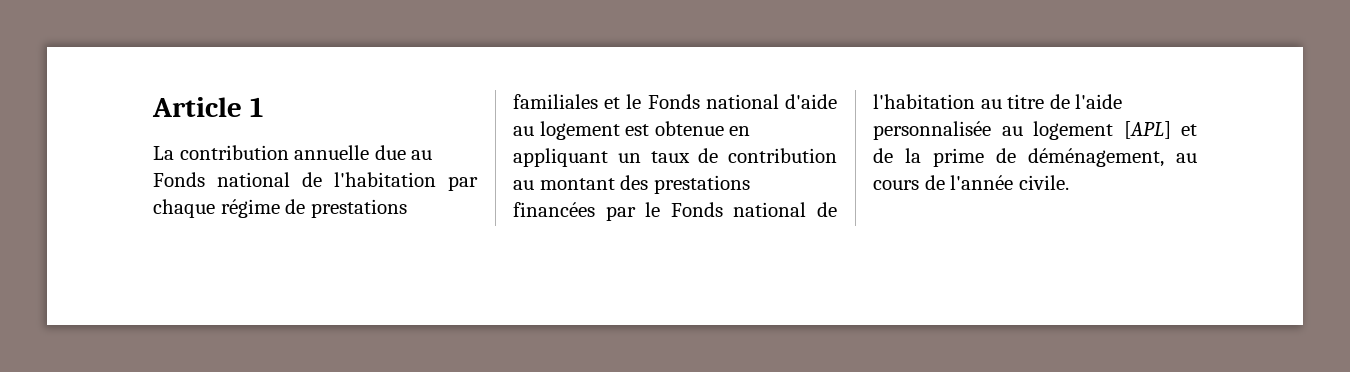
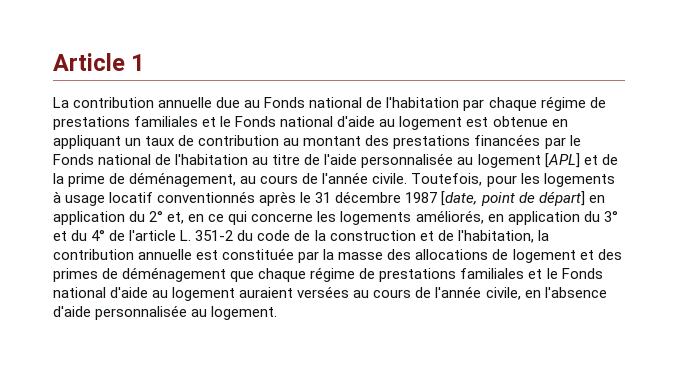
+ Toutefois, pour les logements à usage locatif conventionnés après le 31 décembre 1987 [date, point de départ] en application du 2° et, en ce qui concerne les logements améliorés, en application du 3° et du 4° de l'article L. 351-2 du code de la construction et de l'habitation, la contribution annuelle est constituée par la masse des allocations de logement et des primes de déménagement que chaque régime de prestations familiales et le Fonds national d'aide au logement auraient versées au cours de l'année civile, en l'absence d'aide personnalisée au logement.

